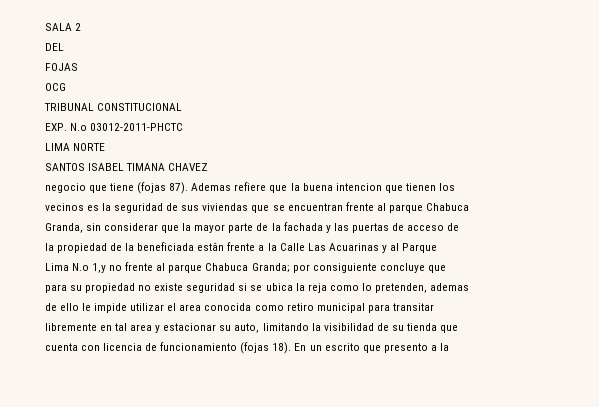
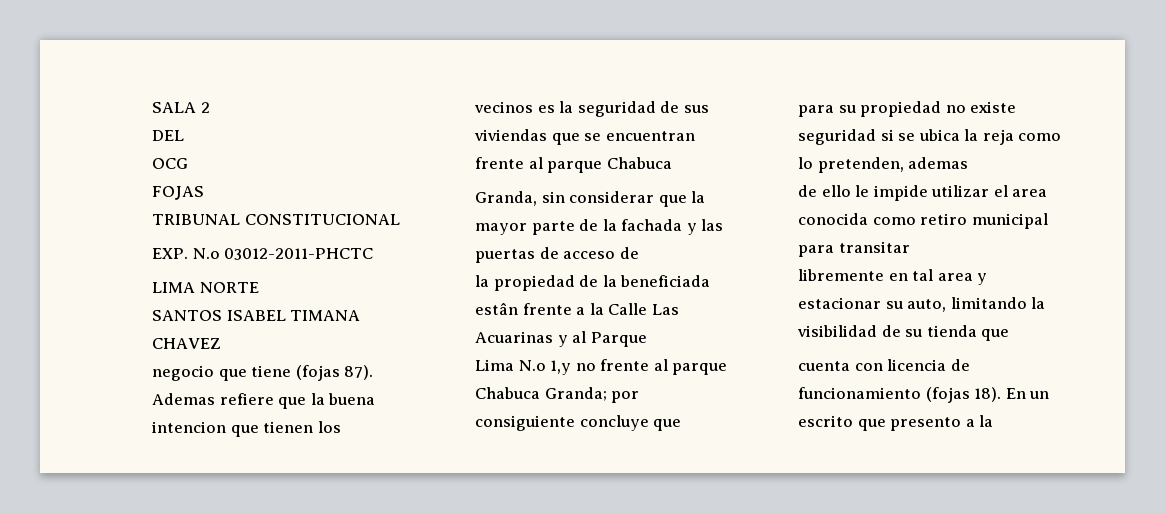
+ OCG
- OCG

